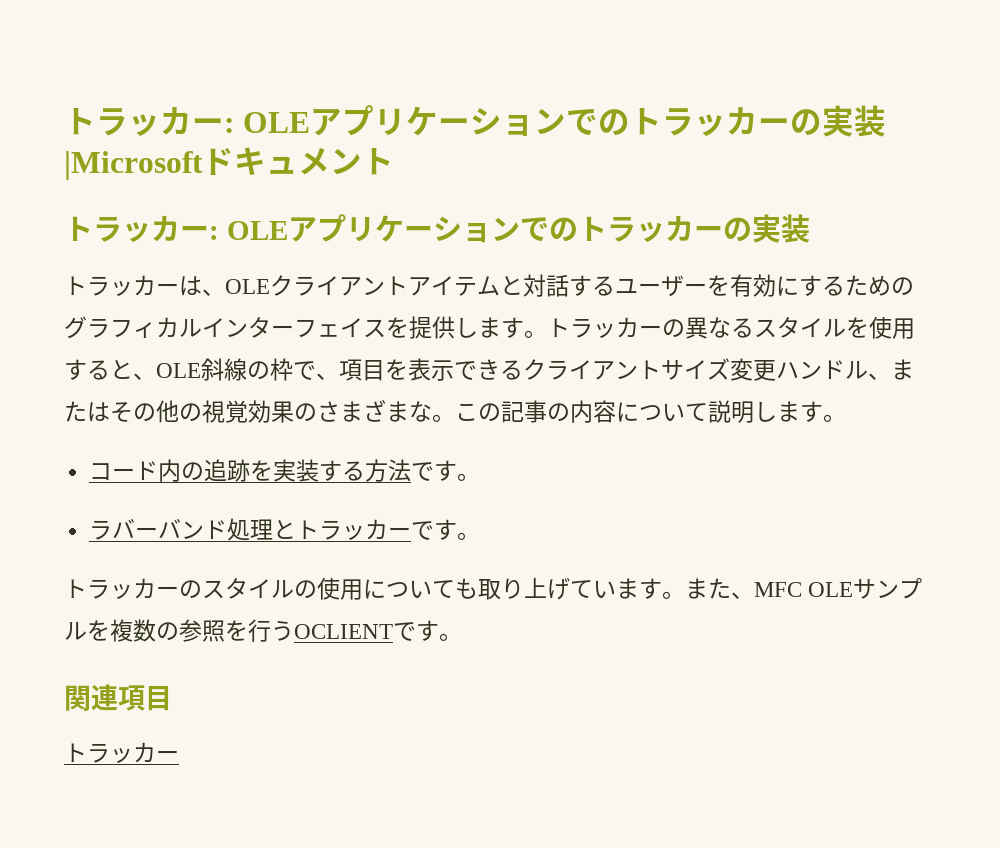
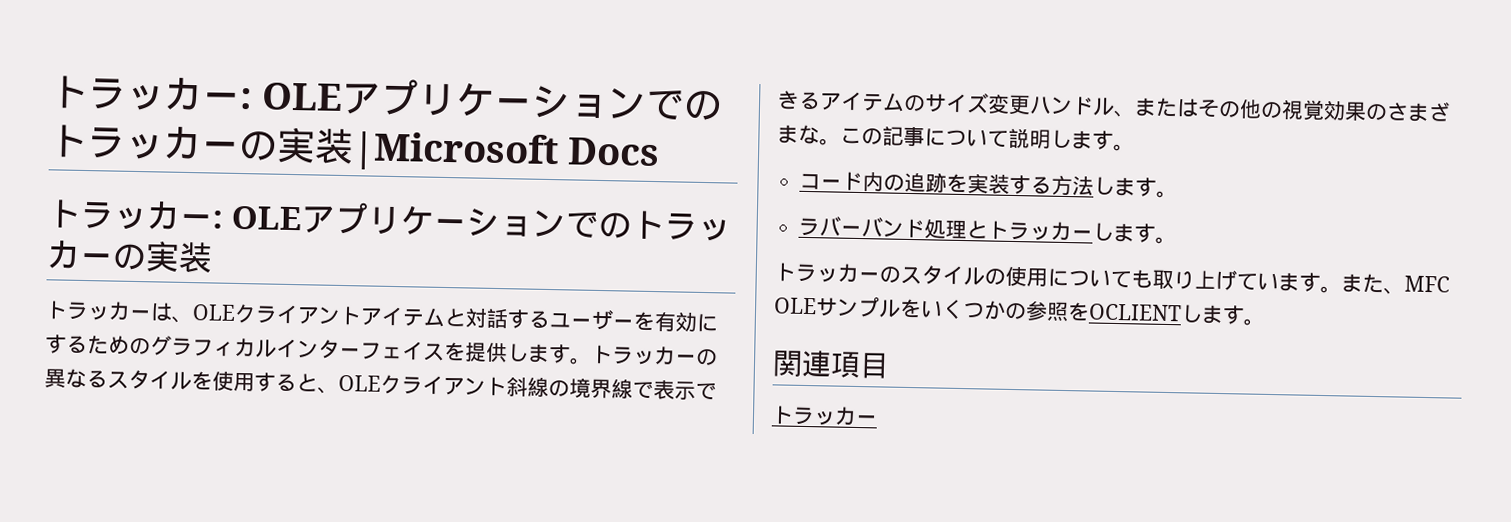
- トラッカー: OLEアプリケーションでのトラッカーの実装|Microsoftドキュメント
+ トラッカー: OLEアプリケーションでのトラッカーの実装|Microsoft Docs
- トラッカーの異なるスタイルを使用すると、OLE斜線の枠で、項目を表示できるクライアントサイズ変更ハンドル、またはその他の視覚効果のさまざまな。
+ トラッカーの異なるスタイルを使用すると、OLEクライアント斜線の境界線で表示できるアイテムのサイズ変更ハンドル、またはその他の視覚効果のさまざまな。
- この記事の内容について説明します。
+ この記事について説明します。
- コード内の追跡を実装する方法です。
+ コード内の追跡を実装する方法します。
- ラバーバンド処理とトラッカーです。
+ ラバーバンド処理とトラッカーします。
- また、MFC OLEサンプルを複数の参照を行うOCLIENTです。
+ また、MFC OLEサンプルをいくつかの参照をOCLIENTします。

